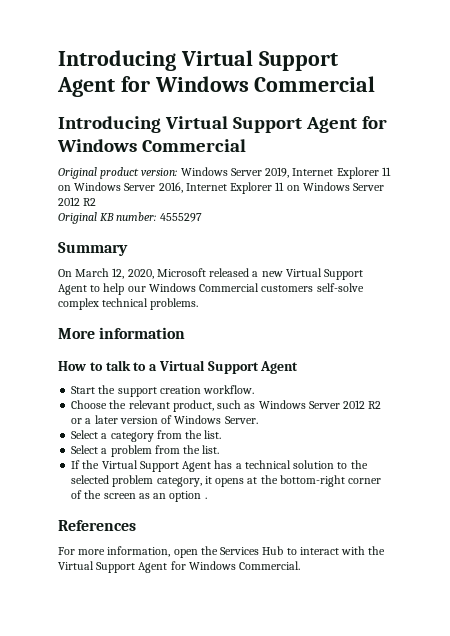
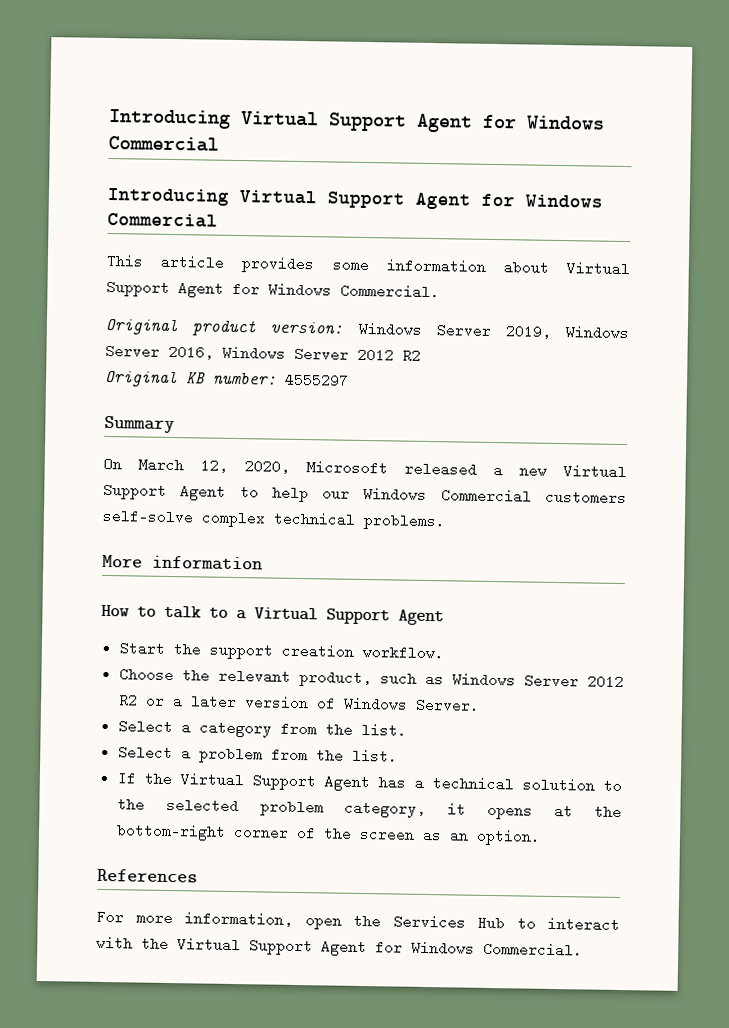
+ This article provides some information about Virtual Support Agent for Windows Commercial.
- Original product version: Windows Server 2019, Internet Explorer 11 on Windows Server 2016, Internet Explorer 11 on Windows Server 2012 R2
+ Original product version: Windows Server 2019, Windows Server 2016, Windows Server 2012 R2
- If the Virtual Support Agent has a technical solution to the selected problem category, it opens at the bottom-right corner of the screen as an option .
+ If the Virtual Support Agent has a technical solution to the selected problem category, it opens at the bottom-right corner of the screen as an option.

